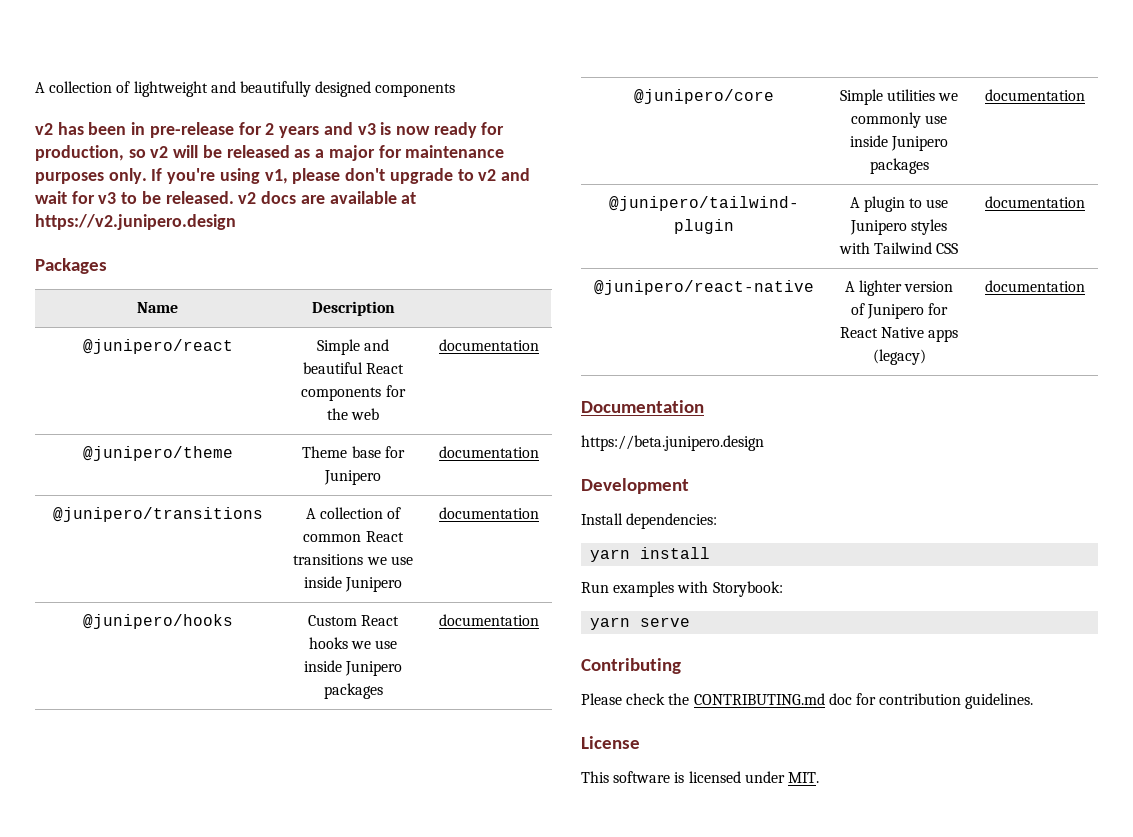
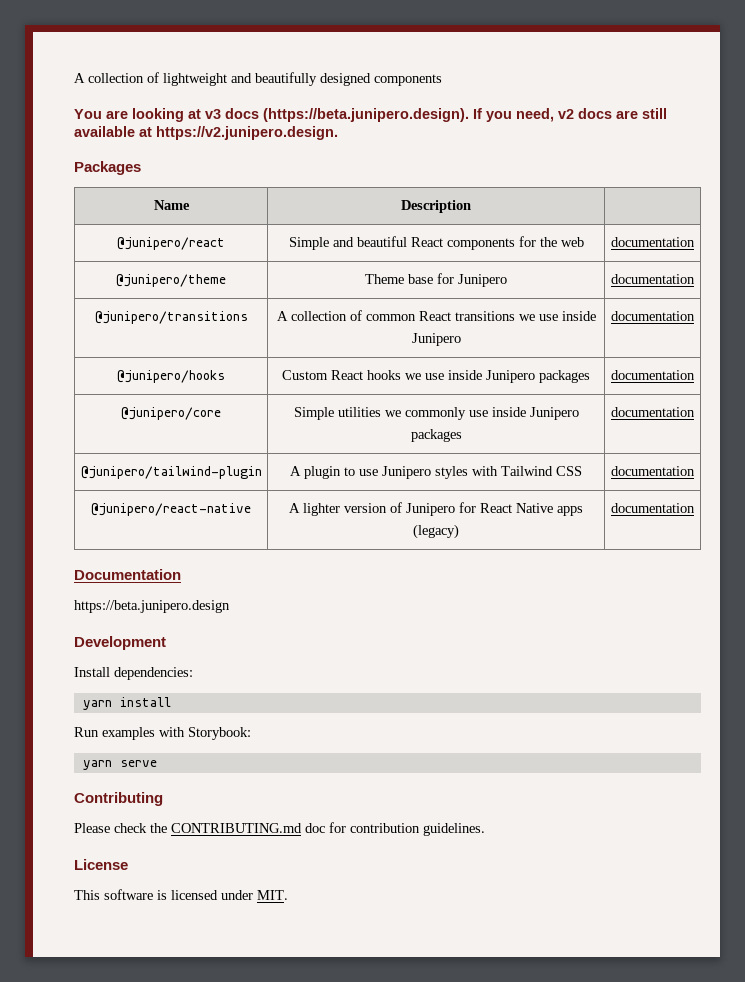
- v2 has been in pre-release for 2 years and v3 is now ready for production, so v2 will be released as a major for maintenance purposes only. If you're using v1, please don't upgrade to v2 and wait for v3 to be released. v2 docs are available at https://v2.junipero.design
+ You are looking at v3 docs (https://beta.junipero.design). If you need, v2 docs are still available at https://v2.junipero.design.

